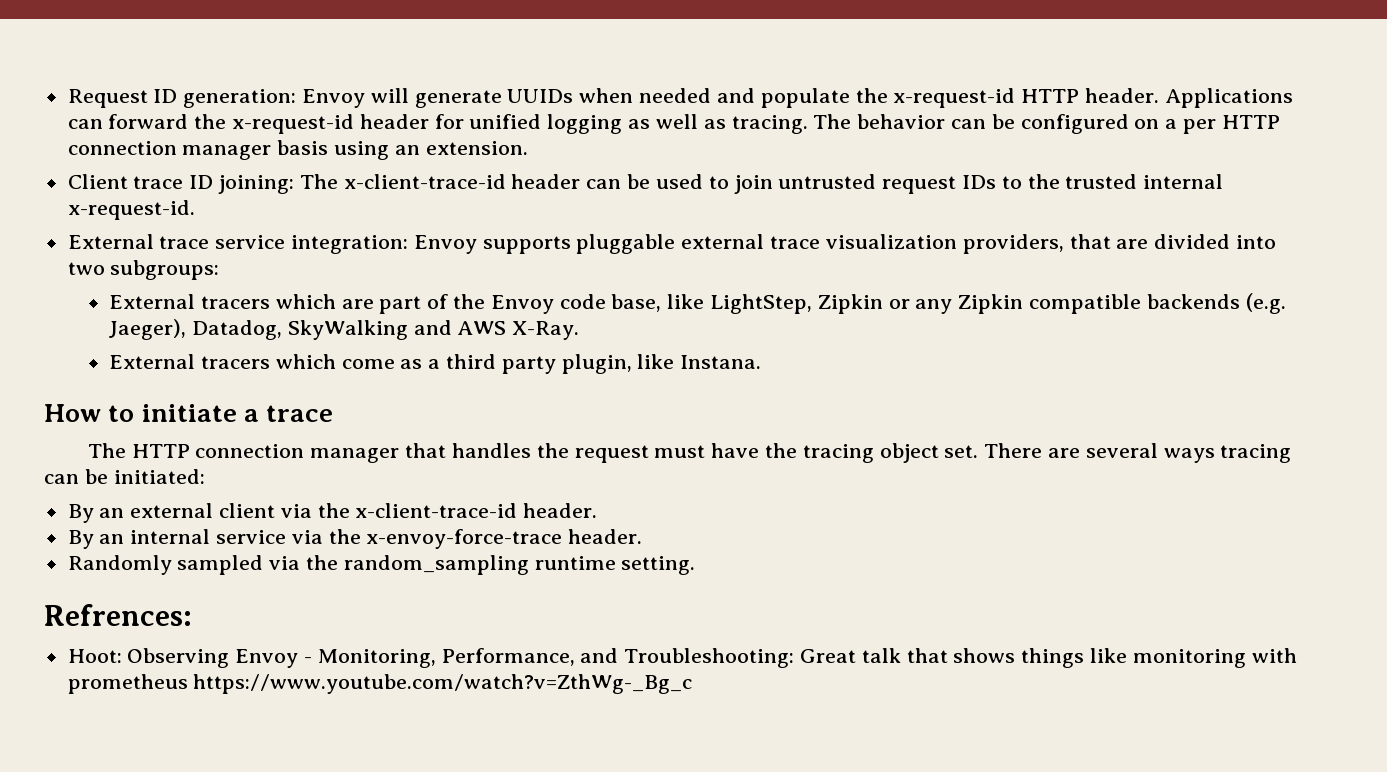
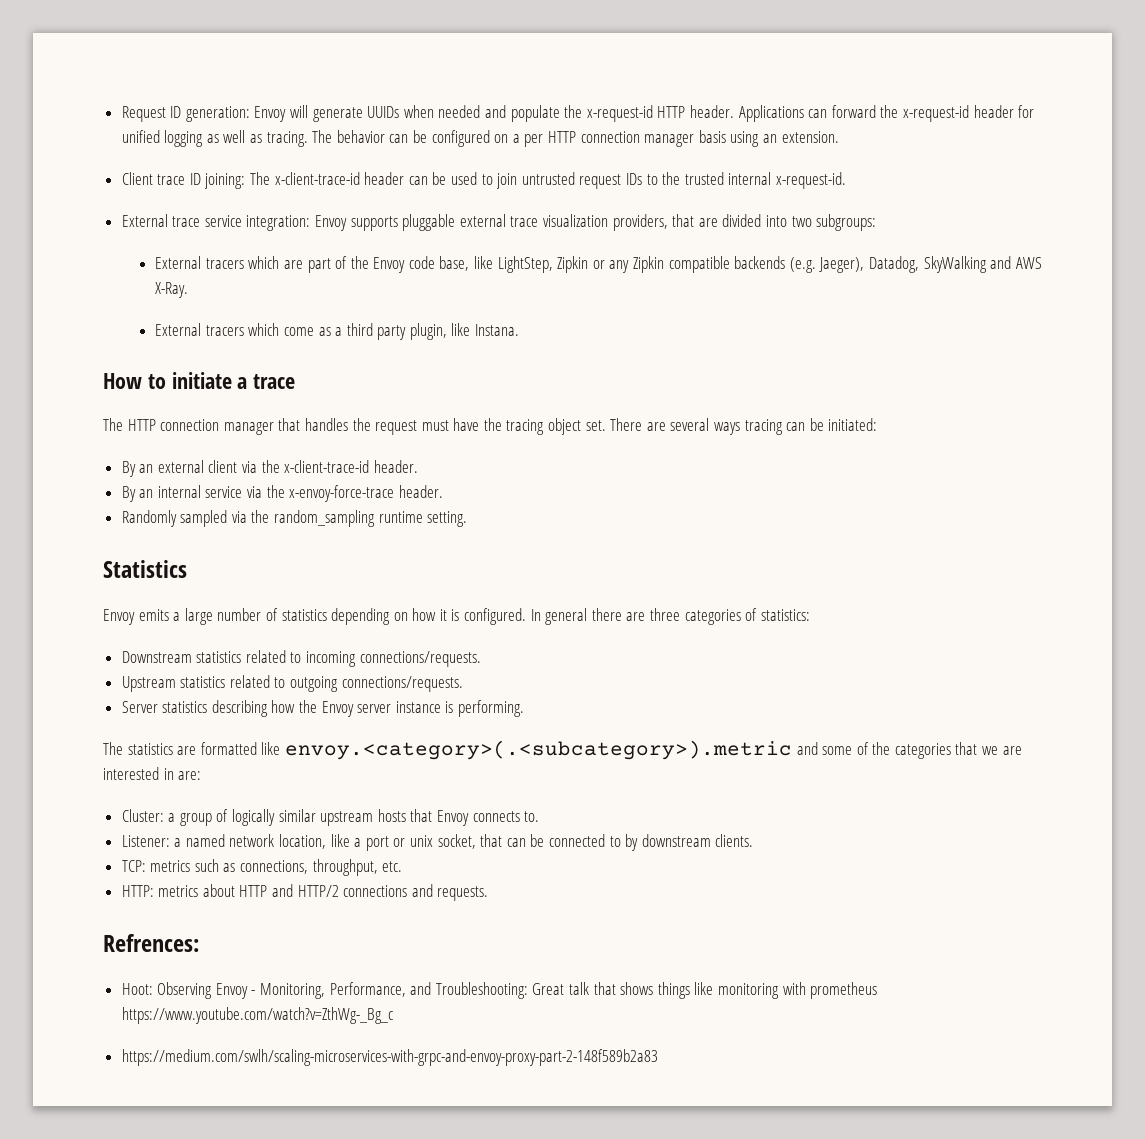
+ Statistics
+ Envoy emits a large number of statistics depending on how it is configured. In general there are three categories of statistics:
+ Downstream statistics related to incoming connections/requests.
+ Upstream statistics related to outgoing connections/requests.
+ Server statistics describing how the Envoy server instance is performing.
+ The statistics are formatted like envoy.<category>(.<subcategory>).metric and some of the categories that we are interested in are:
+ Cluster: a group of logically similar upstream hosts that Envoy connects to.
+ Listener: a named network location, like a port or unix socket, that can be connected to by downstream clients.
+ TCP: metrics such as connections, throughput, etc.
+ HTTP: metrics about HTTP and HTTP/2 connections and requests.
+ https://medium.com/swlh/scaling-microservices-with-grpc-and-envoy-proxy-part-2-148f589b2a83

